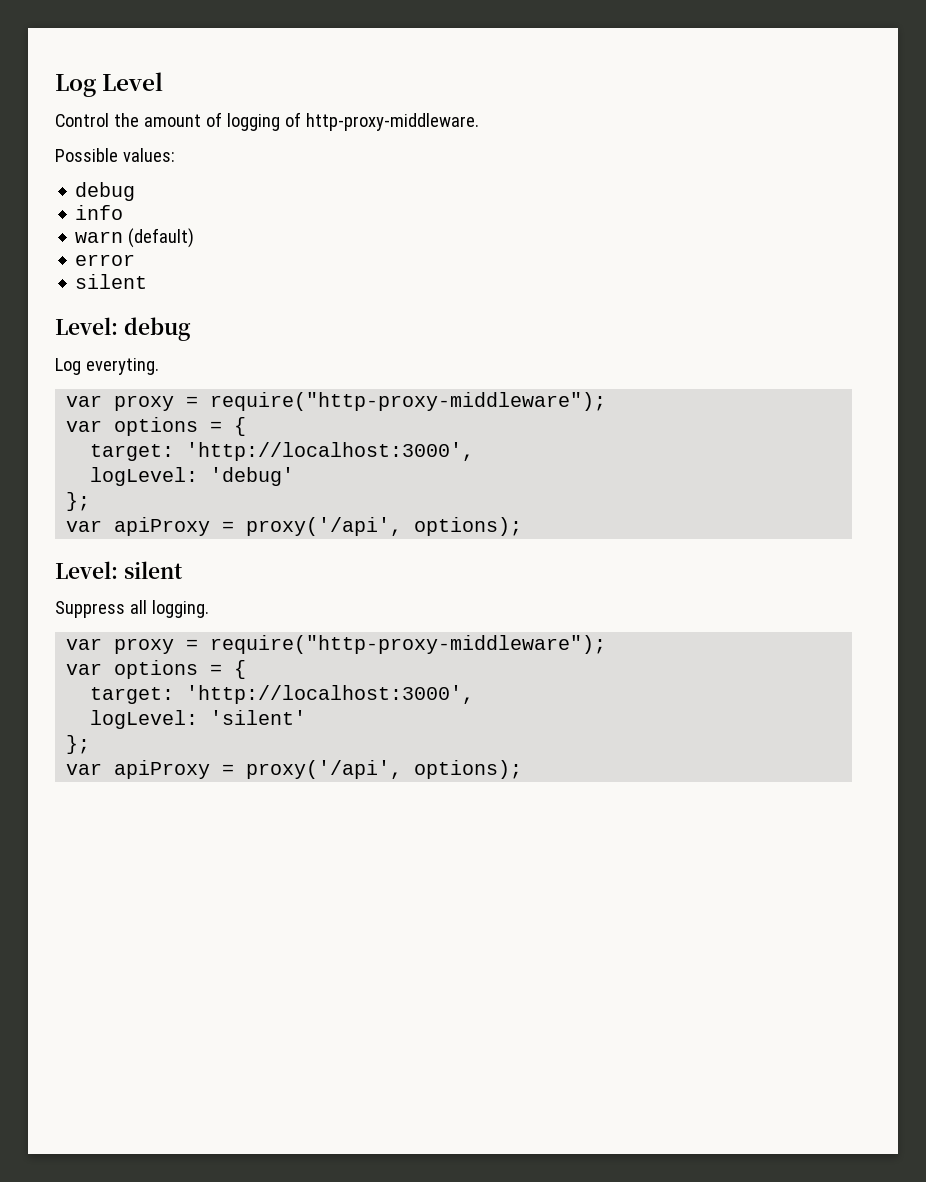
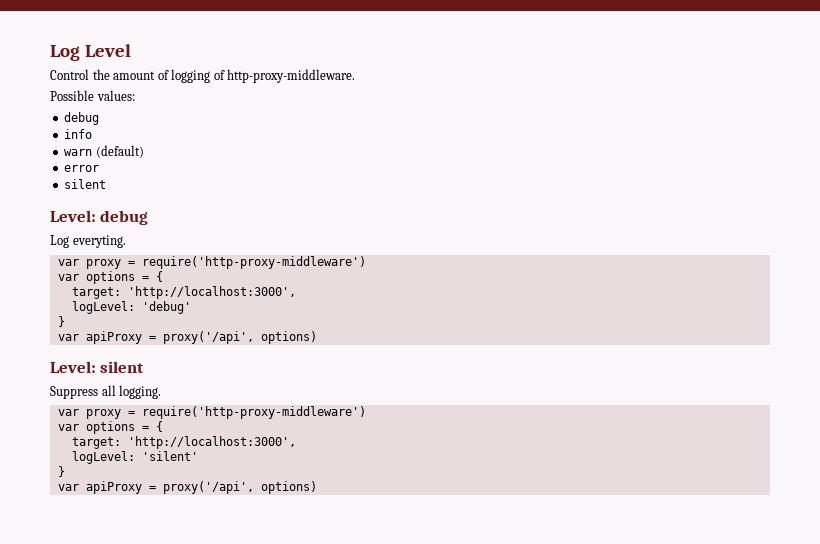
  Log everyting.
- var proxy = require("http-proxy-middleware");
+ var proxy = require('http-proxy-middleware')
  logLevel: 'debug'
- };
- var apiProxy = proxy('/api', options);
+ }
+ var apiProxy = proxy('/api', options)
  Suppress all logging.
- var proxy = require("http-proxy-middleware");
+ var proxy = require('http-proxy-middleware')
  logLevel: 'silent'
- };
- var apiProxy = proxy('/api', options);
+ }
+ var apiProxy = proxy('/api', options)

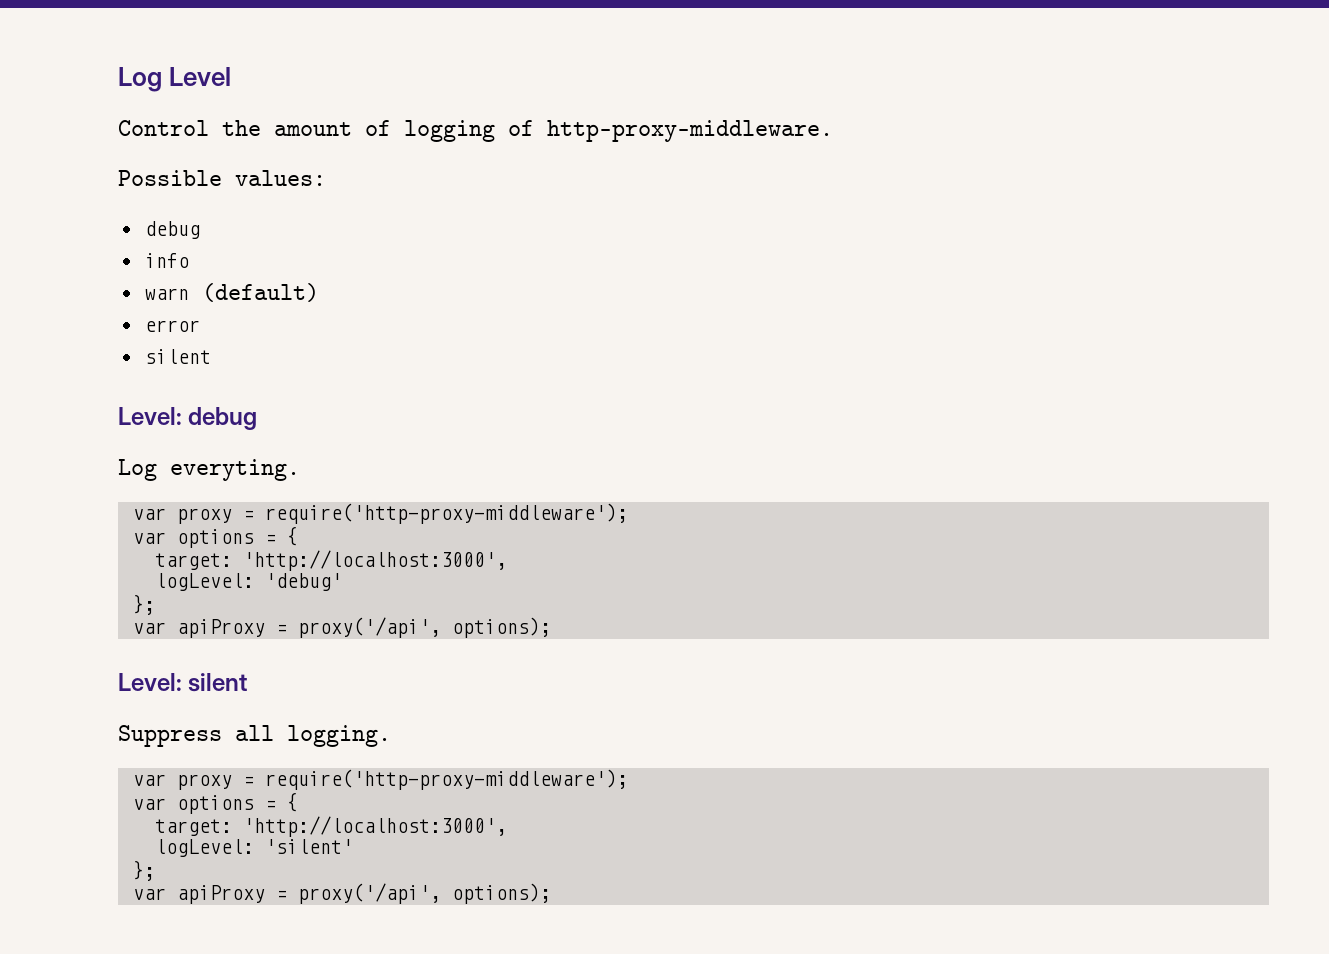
  Log everyting.
- var proxy = require('http-proxy-middleware')
+ var proxy = require('http-proxy-middleware');
  logLevel: 'debug'
- }
- var apiProxy = proxy('/api', options)
+ };
+ var apiProxy = proxy('/api', options);
  Suppress all logging.
- var proxy = require('http-proxy-middleware')
+ var proxy = require('http-proxy-middleware');
  logLevel: 'silent'
- }
- var apiProxy = proxy('/api', options)
+ };
+ var apiProxy = proxy('/api', options);

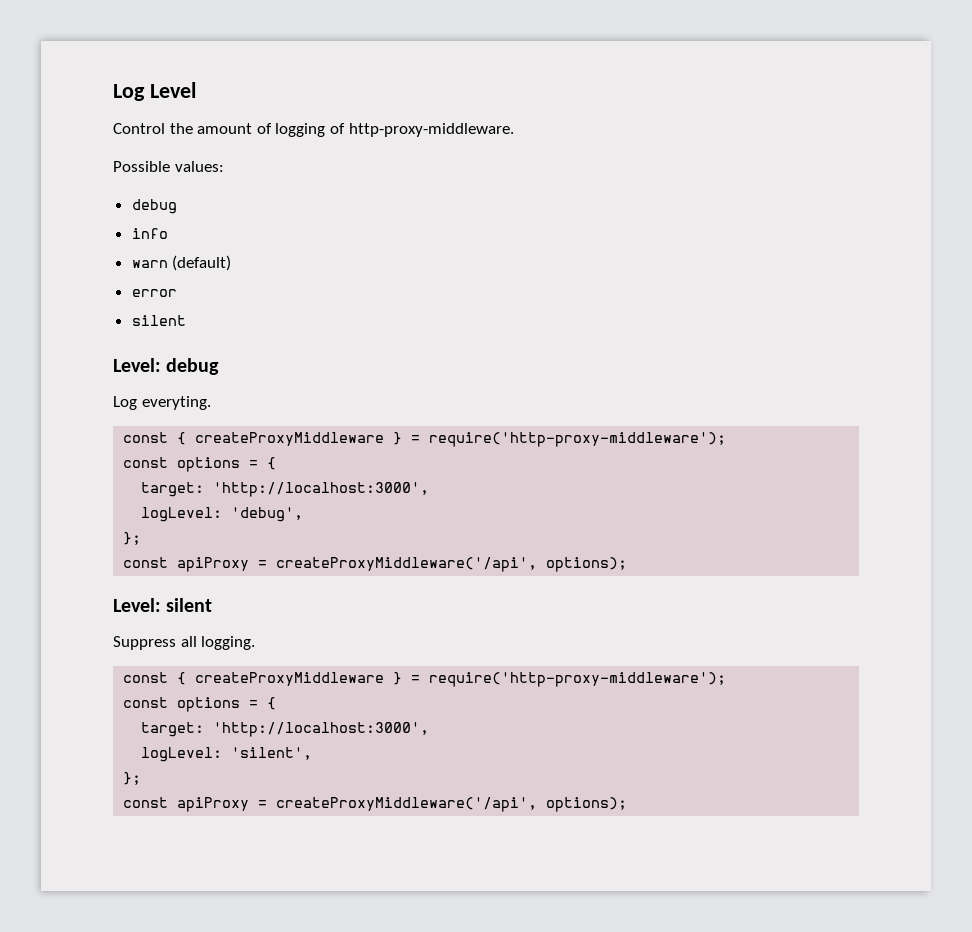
  Log everyting.
- var proxy = require('http-proxy-middleware');
- var options = {
+ const { createProxyMiddleware } = require('http-proxy-middleware');
+ const options = {
  target: 'http://localhost:3000',
- logLevel: 'debug'
+ logLevel: 'debug',
  };
- var apiProxy = proxy('/api', options);
+ const apiProxy = createProxyMiddleware('/api', options);
  Suppress all logging.
- var proxy = require('http-proxy-middleware');
- var options = {
+ const { createProxyMiddleware } = require('http-proxy-middleware');
+ const options = {
  target: 'http://localhost:3000',
- logLevel: 'silent'
+ logLevel: 'silent',
  };
- var apiProxy = proxy('/api', options);
+ const apiProxy = createProxyMiddleware('/api', options);

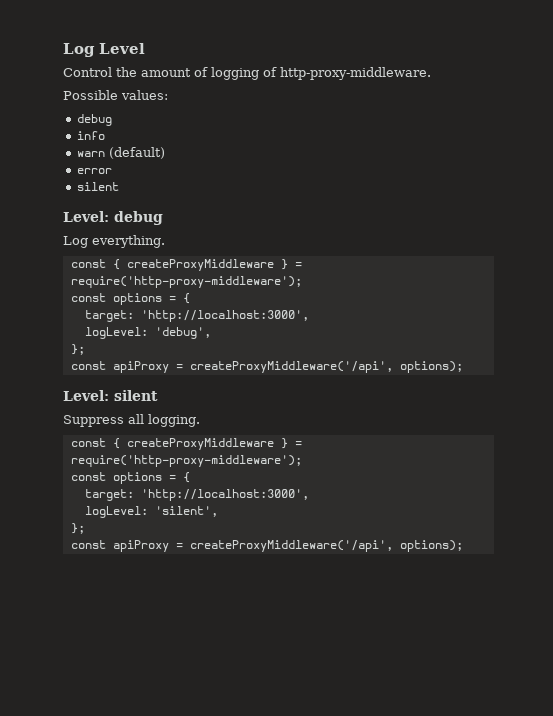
- Log everyting.
+ Log everything.

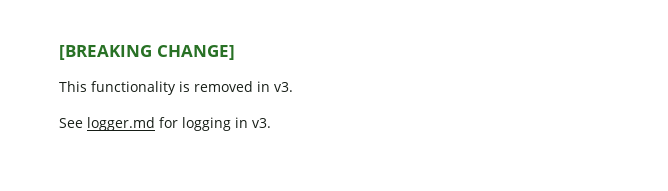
- Log Level
- Control the amount of logging of http-proxy-middleware.
- Possible values:
- debug
- info
- warn (default)
- error
- silent
- Level: debug
- Log everything.
- const { createProxyMiddleware } = require('http-proxy-middleware');
- const options = {
- target: 'http://localhost:3000',
- logLevel: 'debug',
- };
- const apiProxy = createProxyMiddleware('/api', options);
- Level: silent
- Suppress all logging.
- const { createProxyMiddleware } = require('http-proxy-middleware');
- const options = {
- target: 'http://localhost:3000',
- logLevel: 'silent',
- };
- const apiProxy = createProxyMiddleware('/api', options);
+ [BREAKING CHANGE]
+ This functionality is removed in v3.
+ See logger.md for logging in v3.

